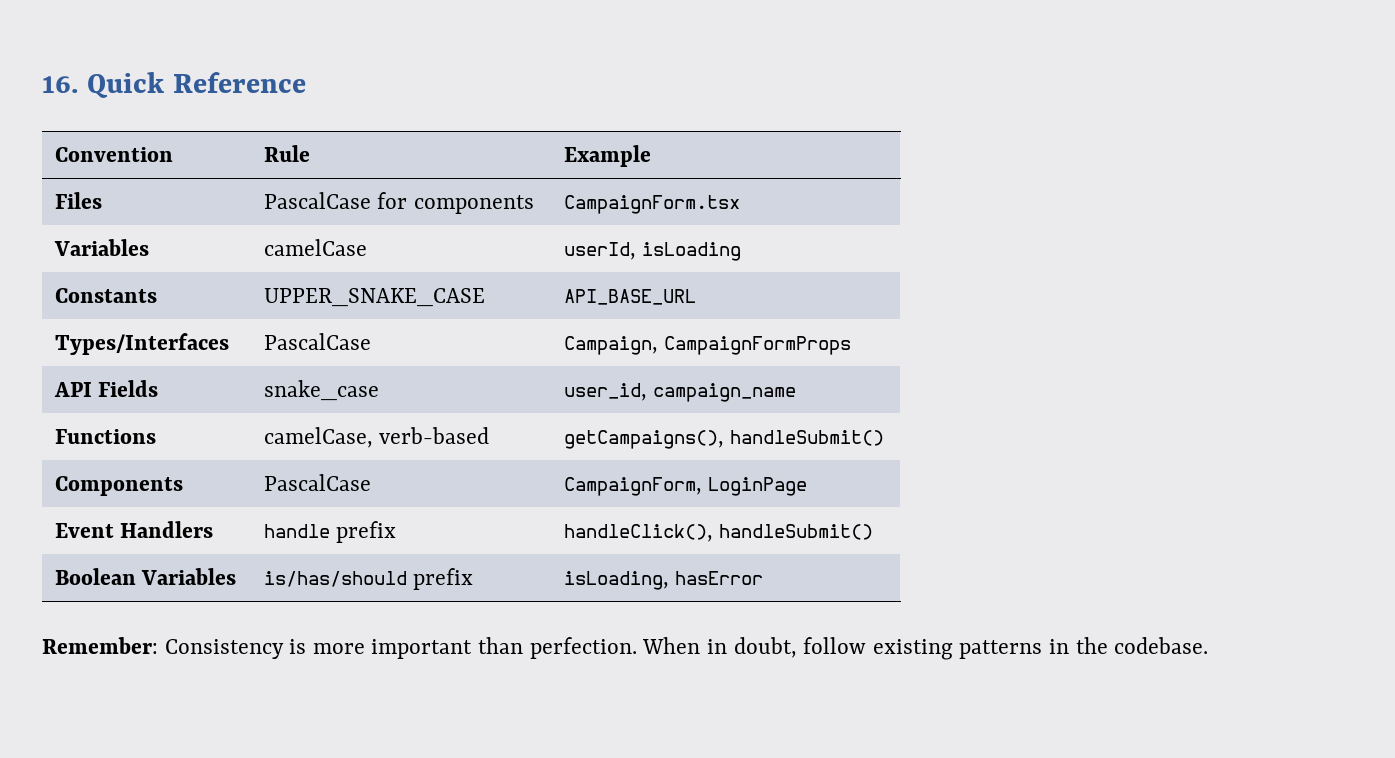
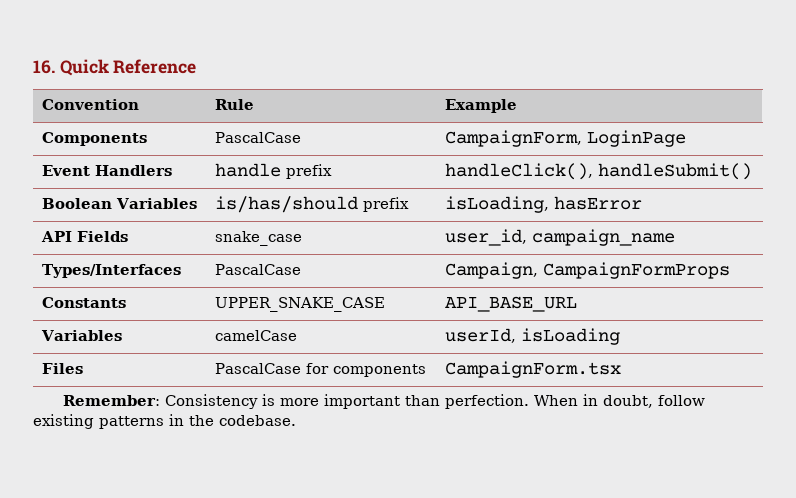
- Files | PascalCase for components | CampaignForm.tsx
- Variables | camelCase | userId, isLoading
- Constants | UPPER_SNAKE_CASE | API_BASE_URL
- Types/Interfaces | PascalCase | Campaign, CampaignFormProps
- API Fields | snake_case | user_id, campaign_name
- Functions | camelCase, verb-based | getCampaigns(), handleSubmit()
+ API Fields | snake_case | user_id, campaign_name
+ Types/Interfaces | PascalCase | Campaign, CampaignFormProps
+ Constants | UPPER_SNAKE_CASE | API_BASE_URL
+ Variables | camelCase | userId, isLoading
+ Files | PascalCase for components | CampaignForm.tsx

